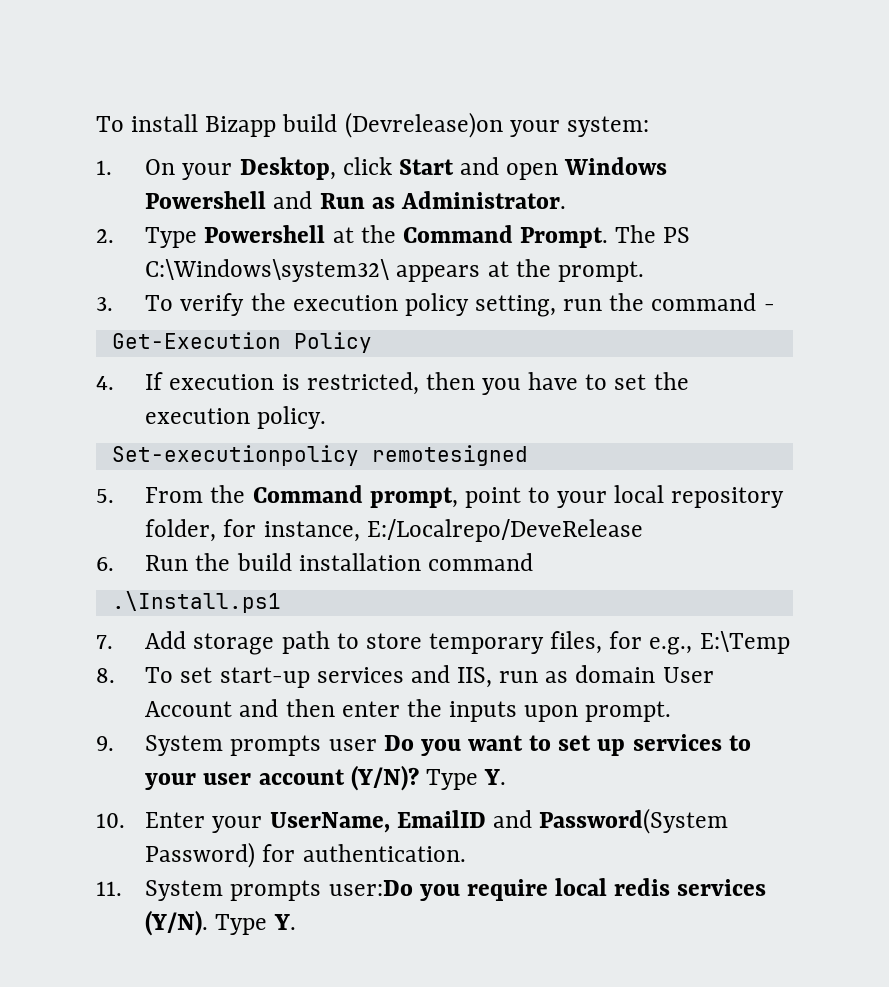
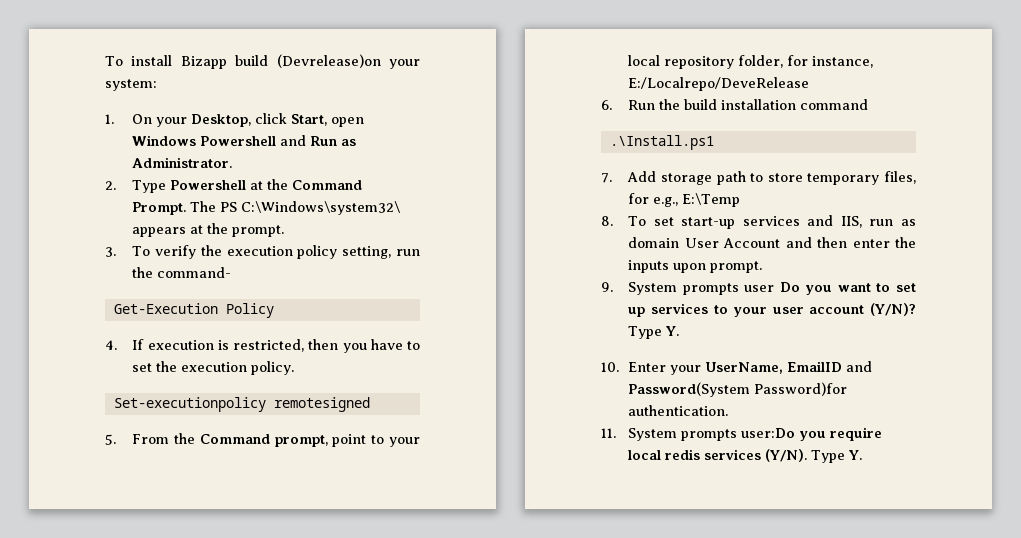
- 1. On your Desktop, click Start and open Windows Powershell and Run as Administrator.
+ 1. On your Desktop, click Start, open Windows Powershell and Run as Administrator.
- 3. To verify the execution policy setting, run the command -
+ 3. To verify the execution policy setting, run the command-
- 10. Enter your UserName, EmailID and Password(System Password) for authentication.
+ 10. Enter your UserName, EmailID and Password(System Password)for authentication.

